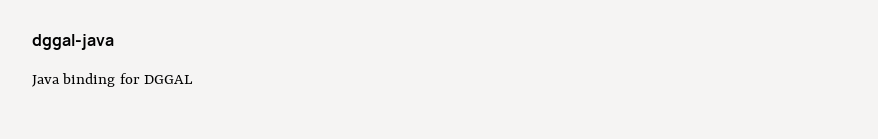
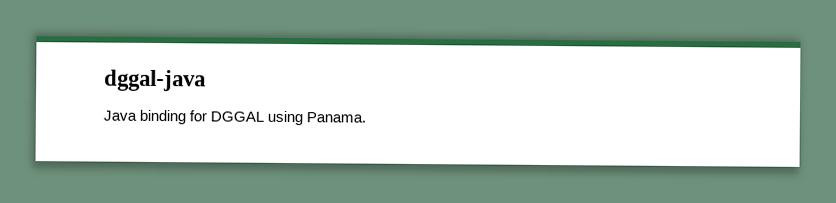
- Java binding for DGGAL
+ Java binding for DGGAL using Panama.

